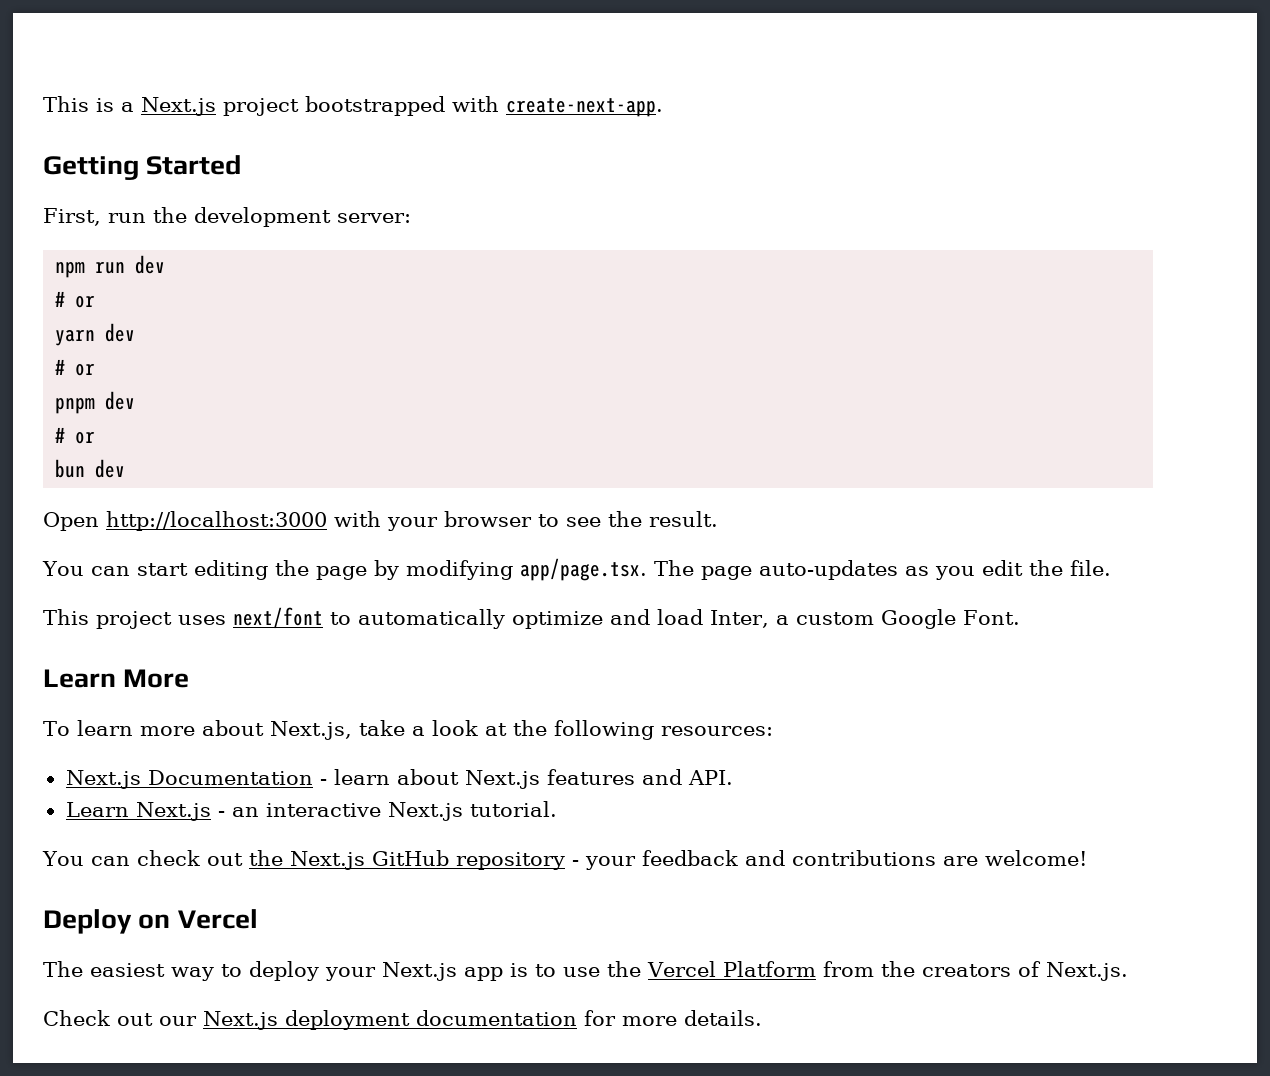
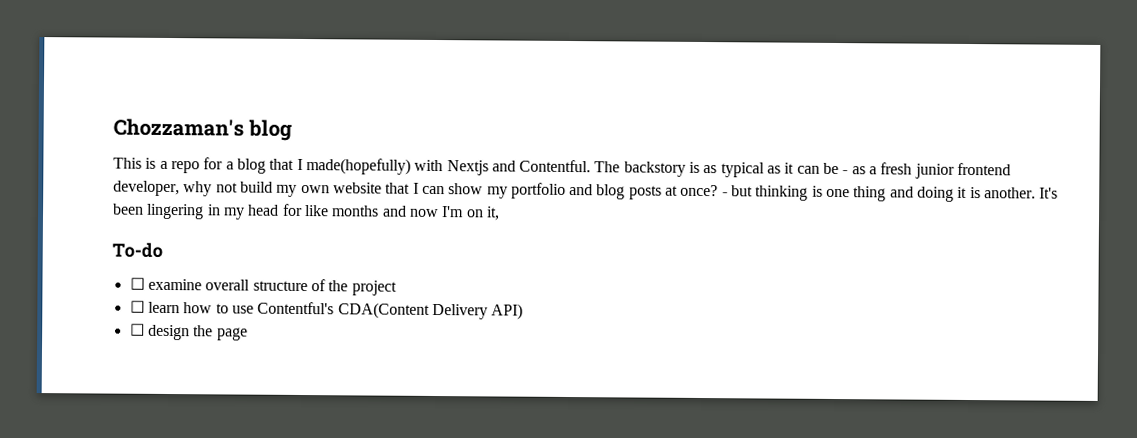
+ Chozzaman's blog
- This is a Next.js project bootstrapped with create-next-app.
- Getting Started
- First, run the development server:
- npm run dev
- # or
- yarn dev
- # or
- pnpm dev
- # or
- bun dev
- Open http://localhost:3000 with your browser to see the result.
- You can start editing the page by modifying app/page.tsx. The page auto-updates as you edit the file.
- This project uses next/font to automatically optimize and load Inter, a custom Google Font.
- Learn More
- To learn more about Next.js, take a look at the following resources:
- Next.js Documentation - learn about Next.js features and API.
- Learn Next.js - an interactive Next.js tutorial.
- You can check out the Next.js GitHub repository - your feedback and contributions are welcome!
- Deploy on Vercel
- The easiest way to deploy your Next.js app is to use the Vercel Platform from the creators of Next.js.
- Check out our Next.js deployment documentation for more details.
+ This is a repo for a blog that I made(hopefully) with Nextjs and Contentful. The backstory is as typical as it can be - as a fresh junior frontend developer, why not build my own website that I can show my portfolio and blog posts at once? - but thinking is one thing and doing it is another. It's been lingering in my head for like months and now I'm on it,
+ To-do
+ ☐ examine overall structure of the project
+ ☐ learn how to use Contentful's CDA(Content Delivery API)
+ ☐ design the page

